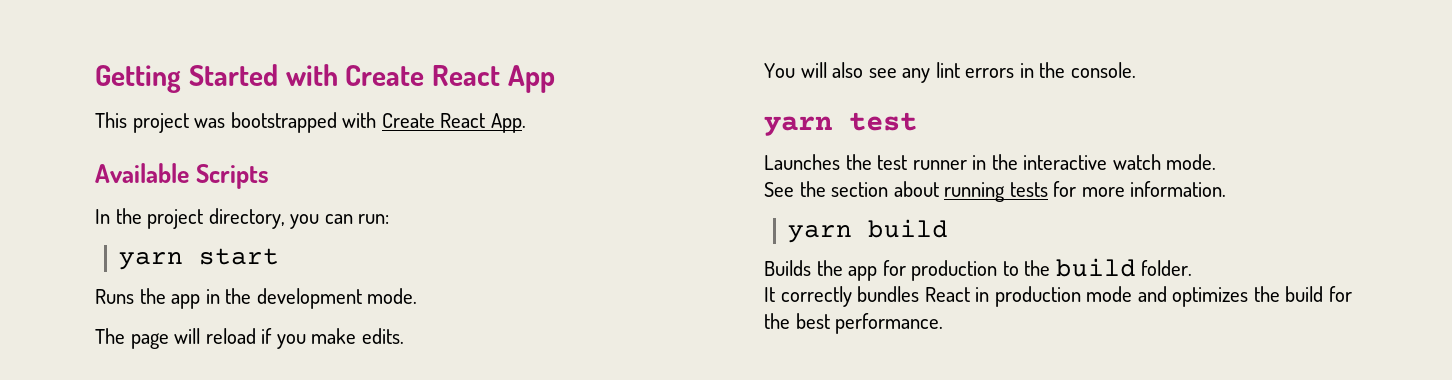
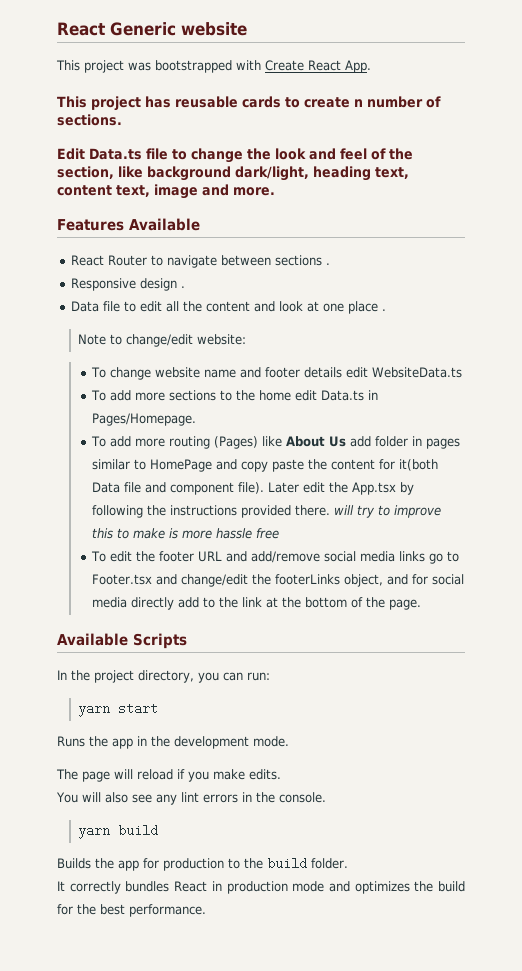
- Getting Started with Create React App
+ React Generic website
+ This project has reusable cards to create n number of sections.
+ Edit Data.ts file to change the look and feel of the section, like background dark/light, heading text, content text, image and more.
+ Features Available
+ React Router to navigate between sections .
+ Responsive design .
+ Data file to edit all the content and look at one place .
+ Note to change/edit website:
+ To change website name and footer details edit WebsiteData.ts
+ To add more sections to the home edit Data.ts in Pages/Homepage.
+ To add more routing (Pages) like About Us add folder in pages similar to HomePage and copy paste the content for it(both Data file and component file). Later edit the App.tsx by following the instructions provided there. will try to improve this to make is more hassle free
+ To edit the footer URL and add/remove social media links go to Footer.tsx and change/edit the footerLinks object, and for social media directly add to the link at the bottom of the page.
- yarn test
- Launches the test runner in the interactive watch mode.
- See the section about running tests for more information.

